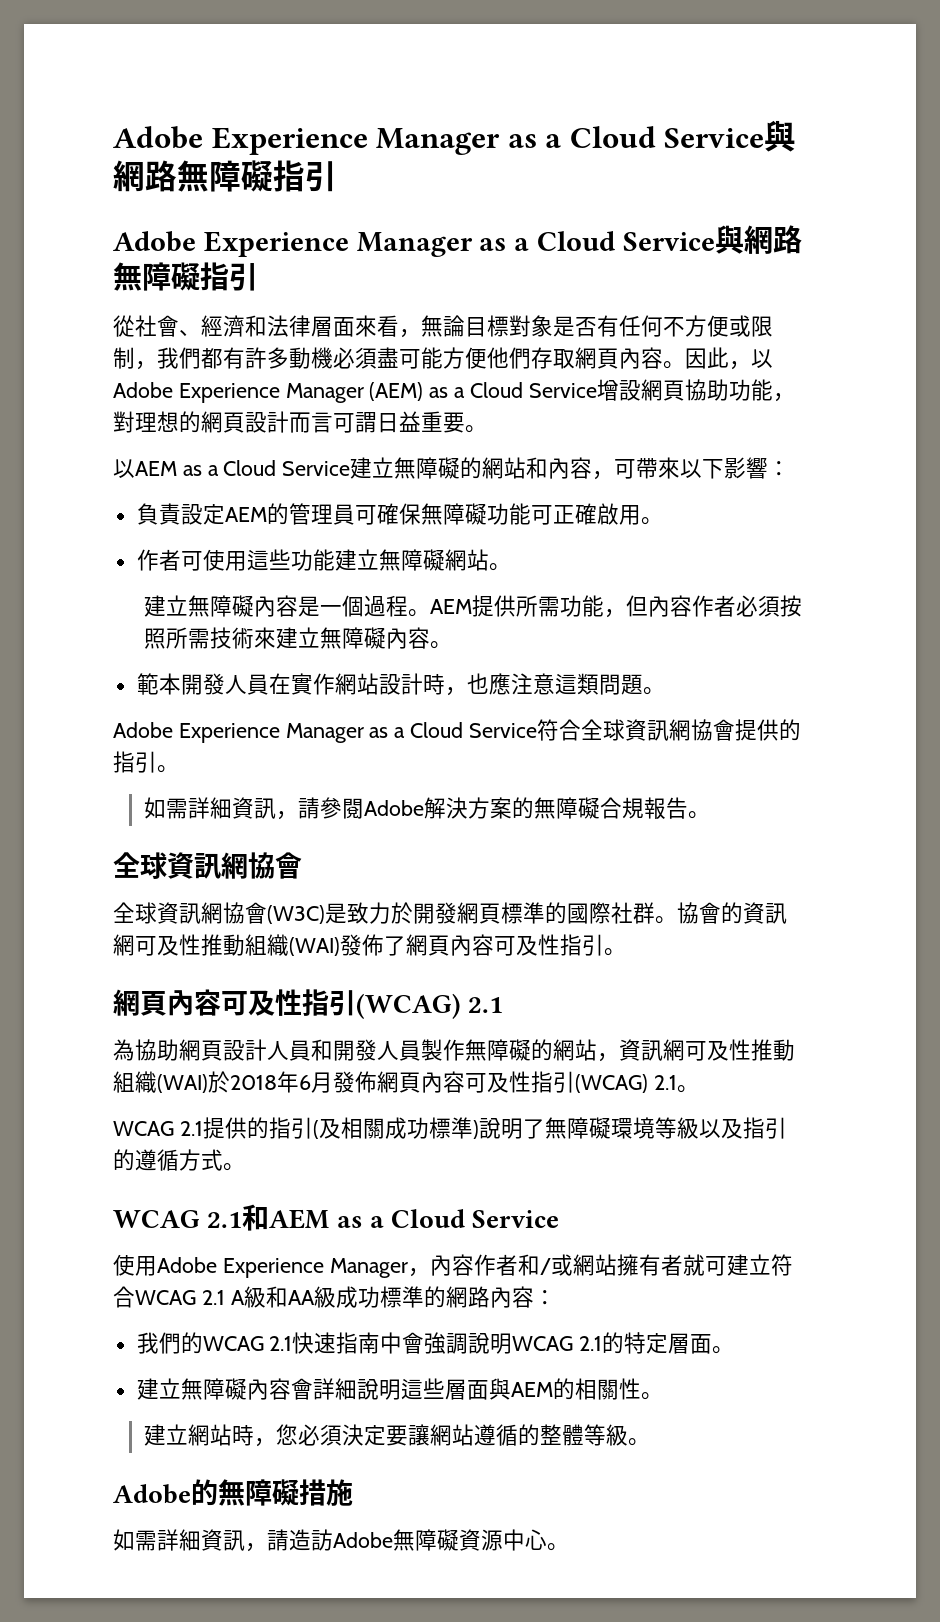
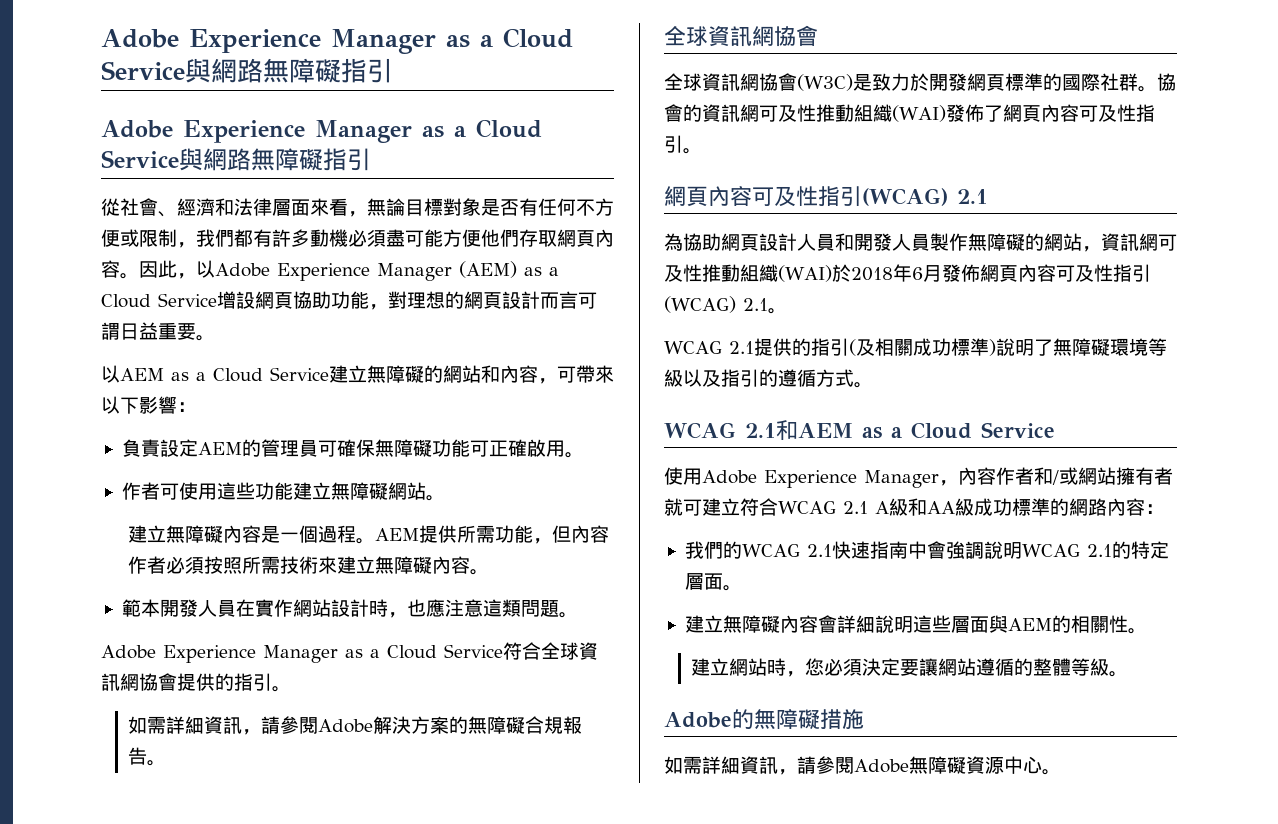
- 如需詳細資訊，請造訪Adobe無障礙資源中心。
+ 如需詳細資訊，請參閱Adobe無障礙資源中心。

